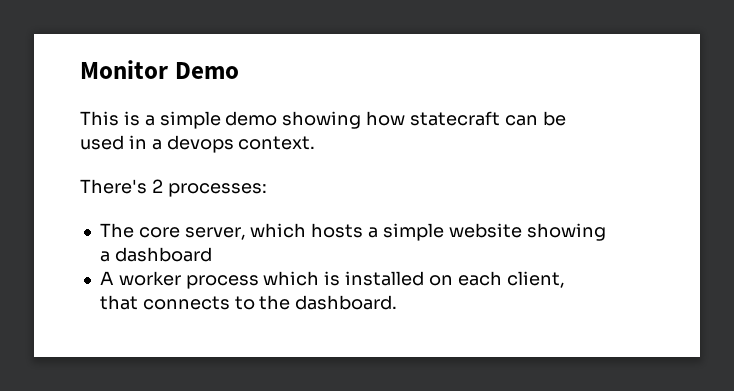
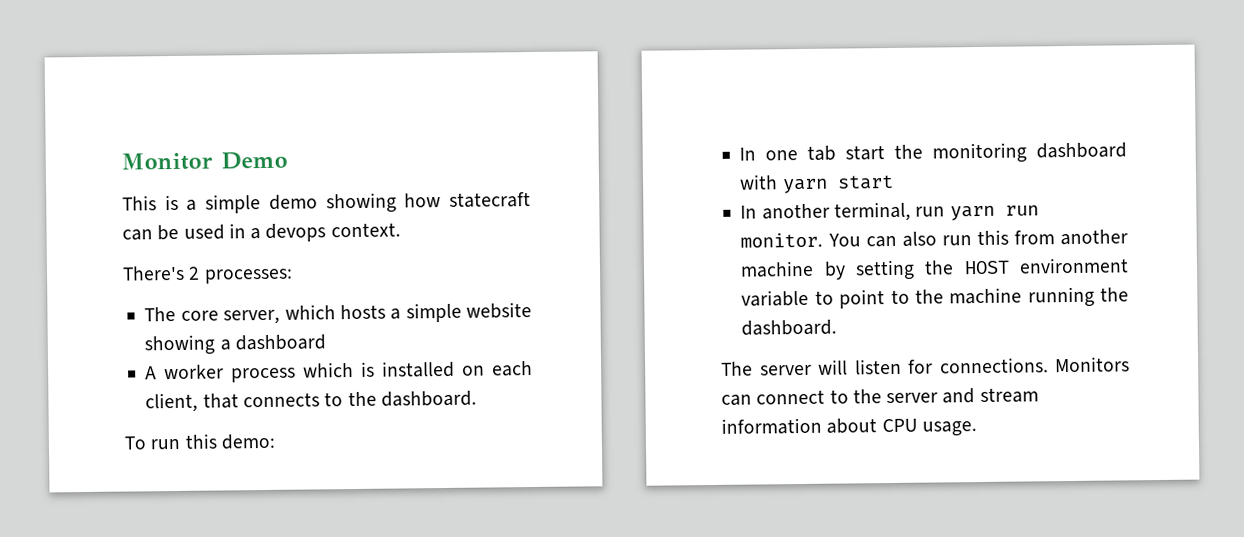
+ To run this demo:
+ In one tab start the monitoring dashboard with yarn start
+ In another terminal, run yarn run monitor. You can also run this from another machine by setting the HOST environment variable to point to the machine running the dashboard.
+ The server will listen for connections. Monitors can connect to the server and stream information about CPU usage.

